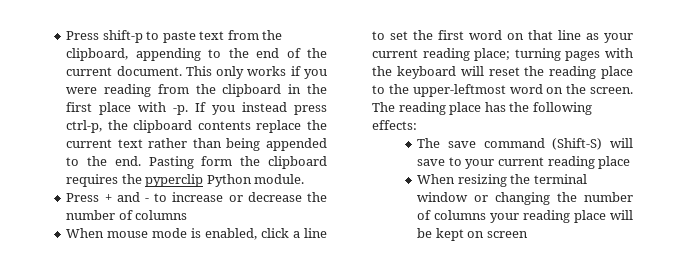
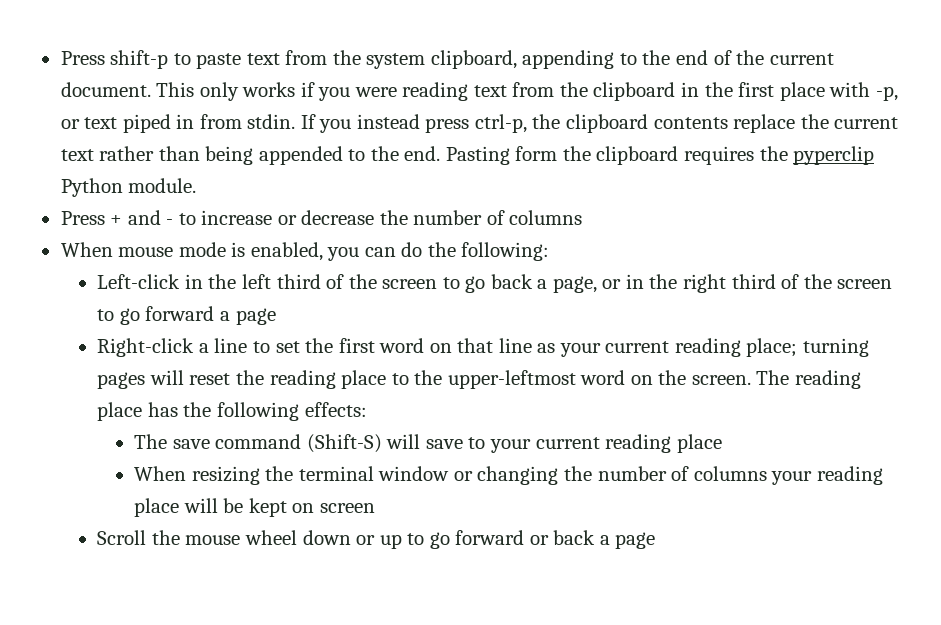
- Press shift-p to paste text from the clipboard, appending to the end of the current document.
+ Press shift-p to paste text from the system clipboard, appending to the end of the current document.
- This only works if you were reading from the clipboard in the first place with -p.
+ This only works if you were reading text from the clipboard in the first place with -p, or text piped in from stdin.
- When mouse mode is enabled, click a line to set the first word on that line as your current reading place; turning pages with the keyboard will reset the reading place to the upper-leftmost word on the screen.
+ When mouse mode is enabled, you can do the following:
+ Left-click in the left third of the screen to go back a page, or in the right third of the screen to go forward a page
+ Right-click a line to set the first word on that line as your current reading place; turning pages will reset the reading place to the upper-leftmost word on the screen.
+ Scroll the mouse wheel down or up to go forward or back a page

